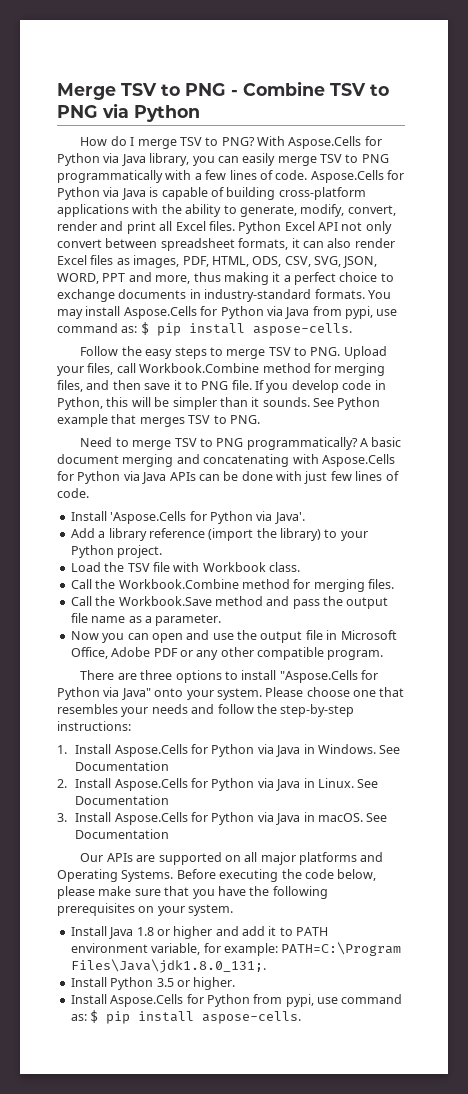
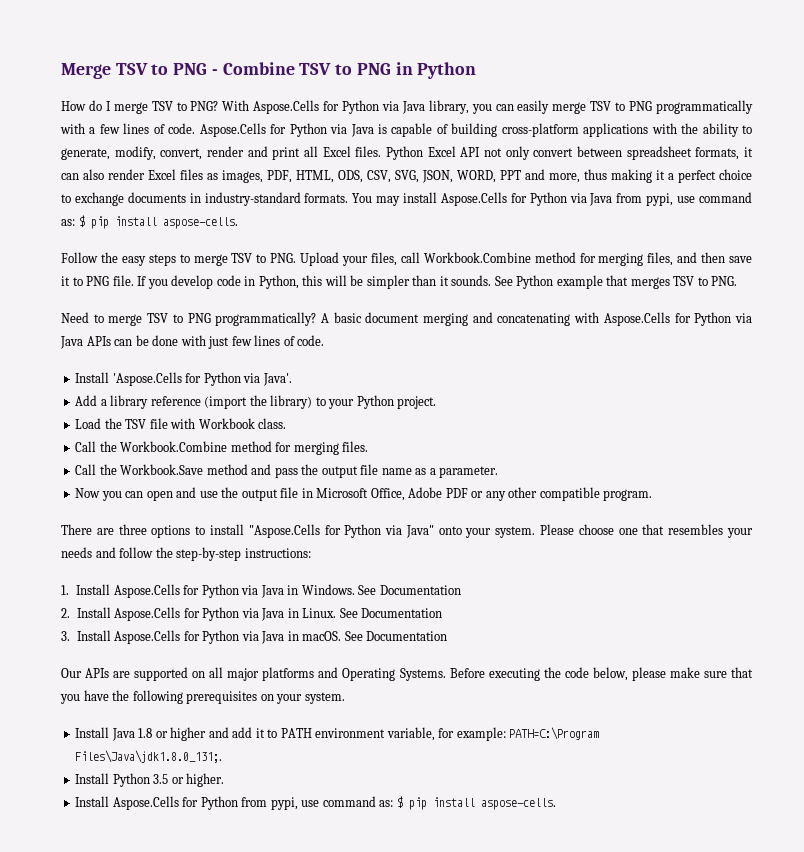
- Merge TSV to PNG - Combine TSV to PNG via Python
+ Merge TSV to PNG - Combine TSV to PNG in Python

